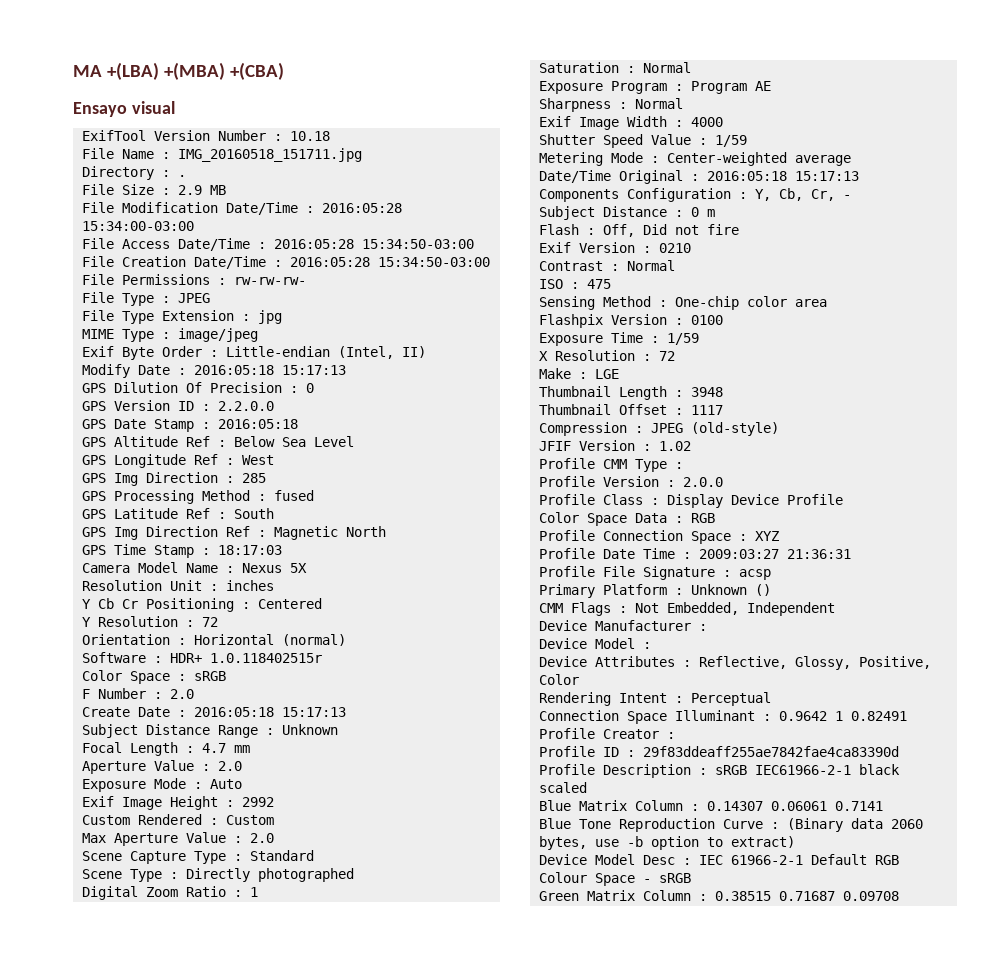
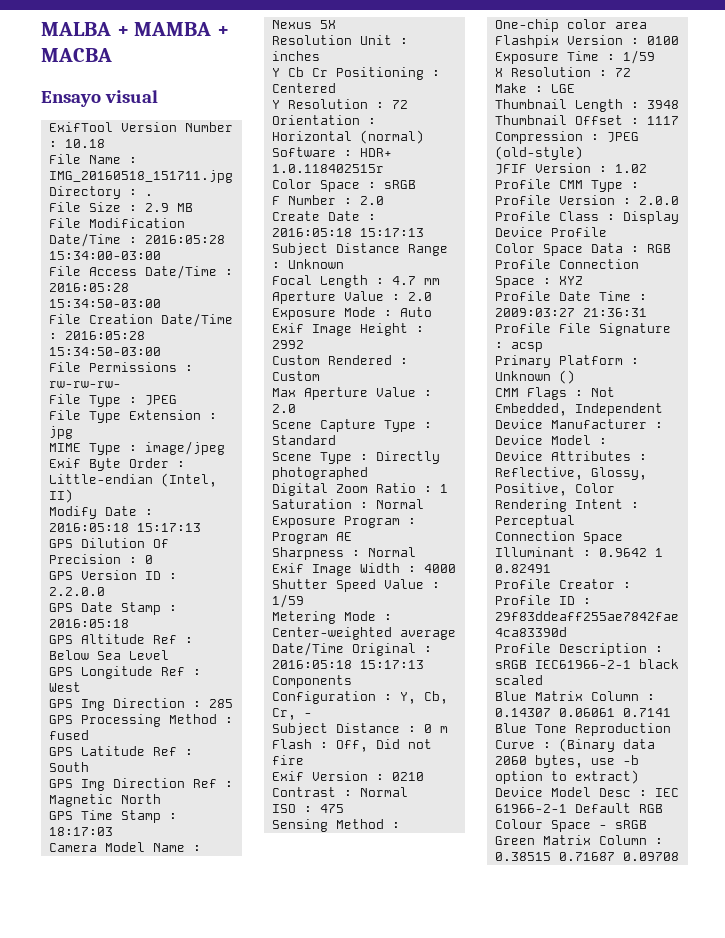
- MA +(LBA) +(MBA) +(CBA)
+ MALBA + MAMBA + MACBA

